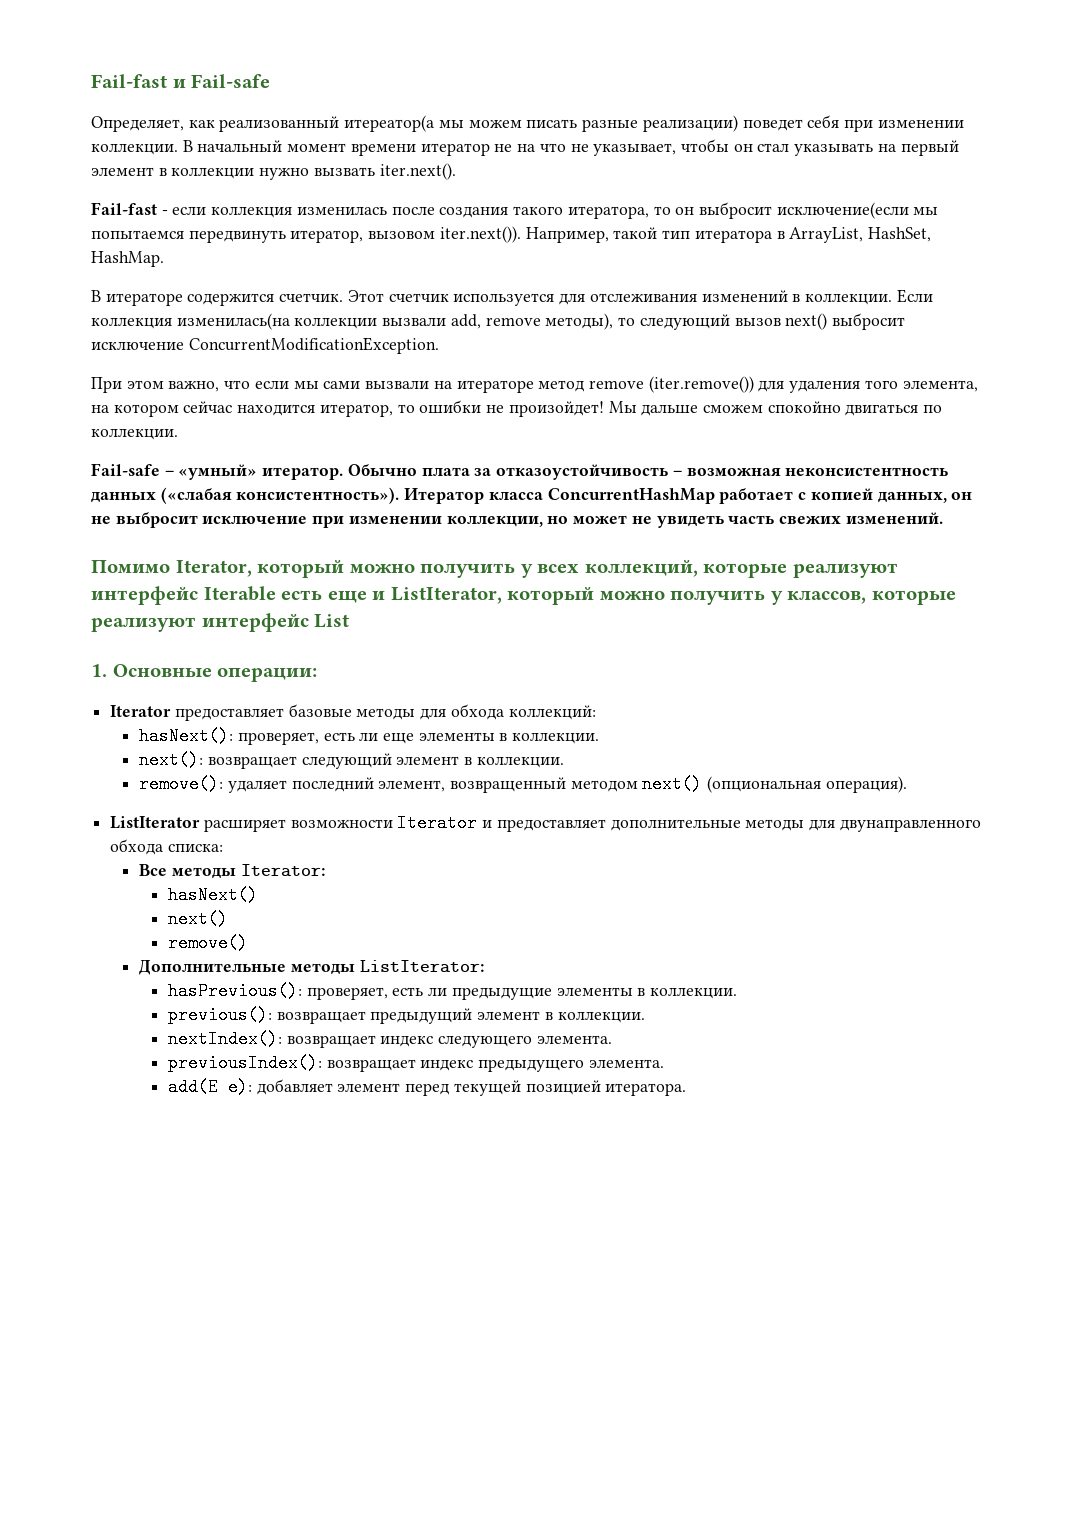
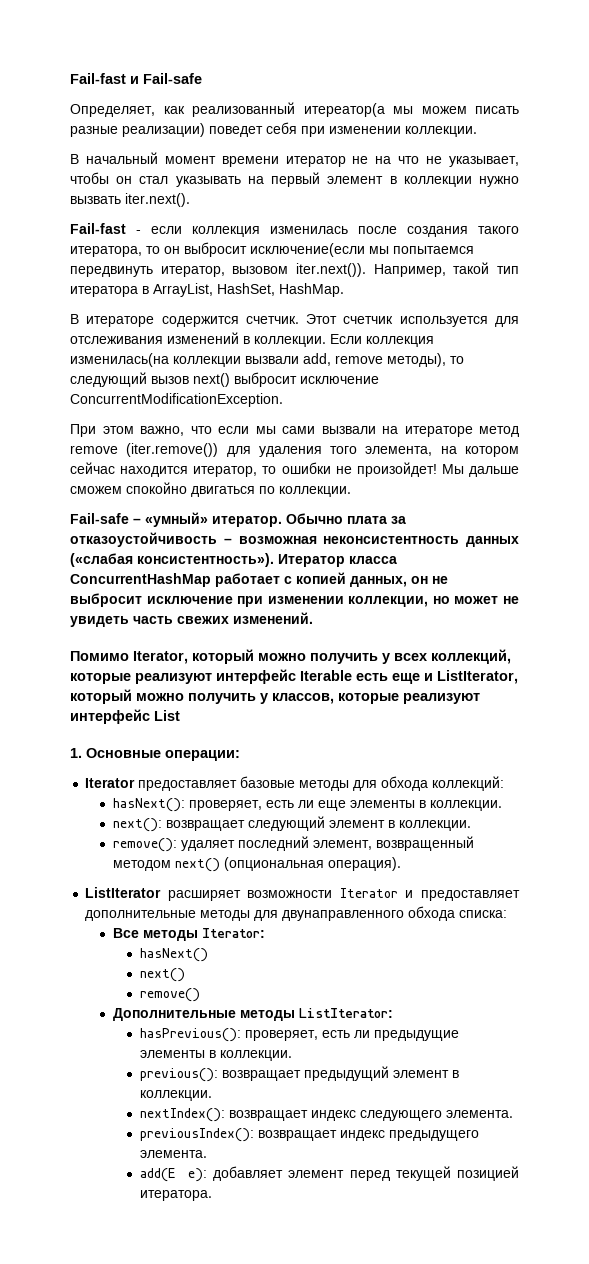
- Определяет, как реализованный итереатор(а мы можем писать разные реализации) поведет себя при изменении коллекции. В начальный момент времени итератор не на что не указывает, чтобы он стал указывать на первый элемент в коллекции нужно вызвать iter.next().
+ Определяет, как реализованный итереатор(а мы можем писать разные реализации) поведет себя при изменении коллекции.
+ В начальный момент времени итератор не на что не указывает, чтобы он стал указывать на первый элемент в коллекции нужно вызвать iter.next().

